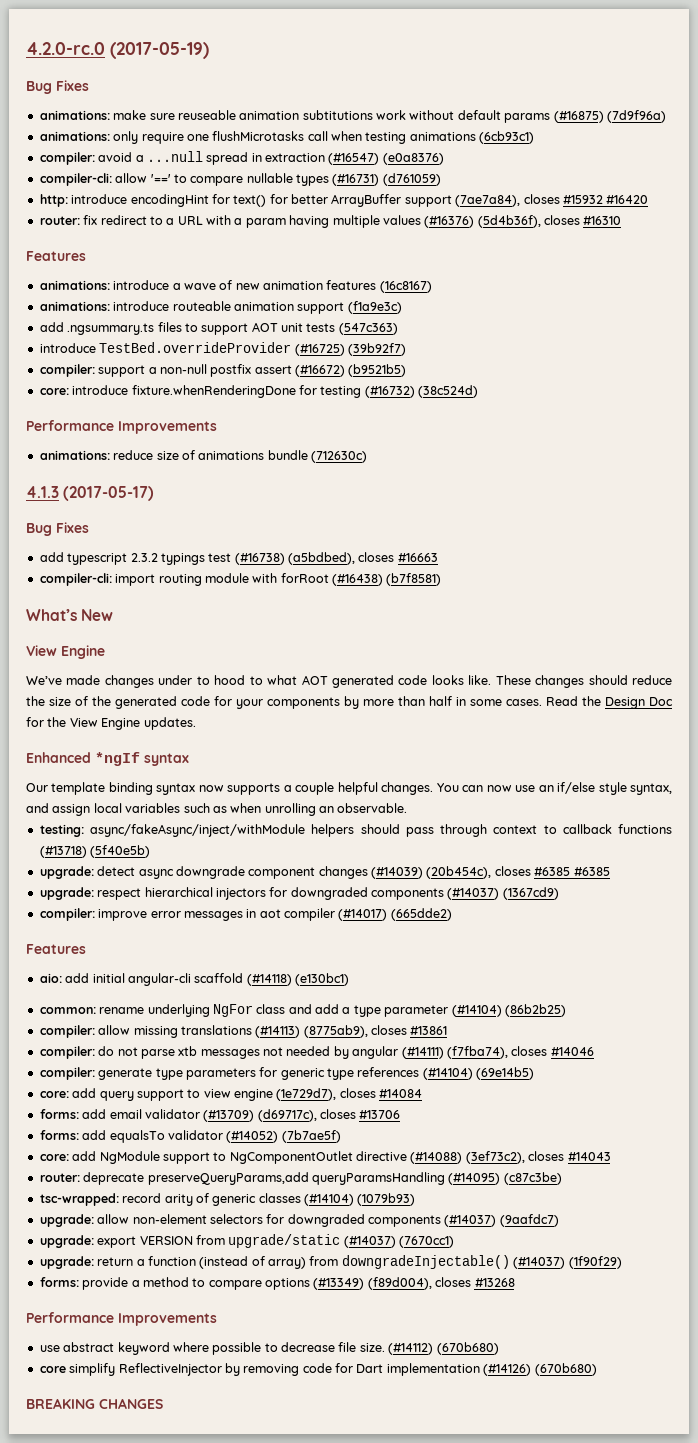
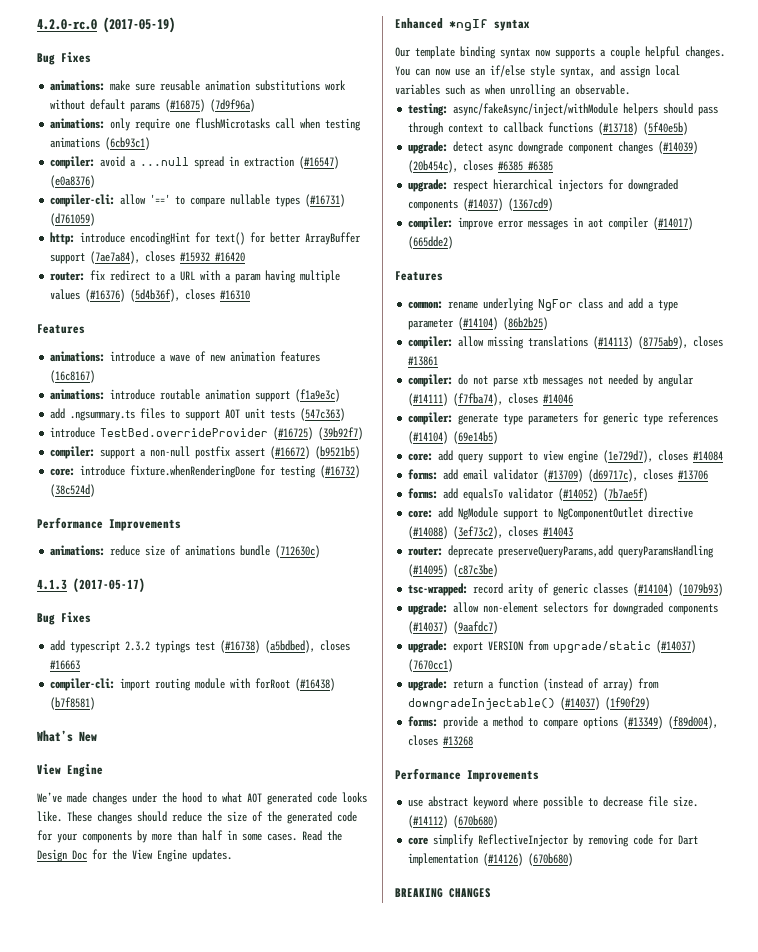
- animations: make sure reuseable animation subtitutions work without default params (#16875) (7d9f96a)
+ animations: make sure reusable animation substitutions work without default params (#16875) (7d9f96a)
- animations: introduce routeable animation support (f1a9e3c)
+ animations: introduce routable animation support (f1a9e3c)
- We’ve made changes under to hood to what AOT generated code looks like.
+ We’ve made changes under the hood to what AOT generated code looks like.
- aio: add initial angular-cli scaffold (#14118) (e130bc1)

